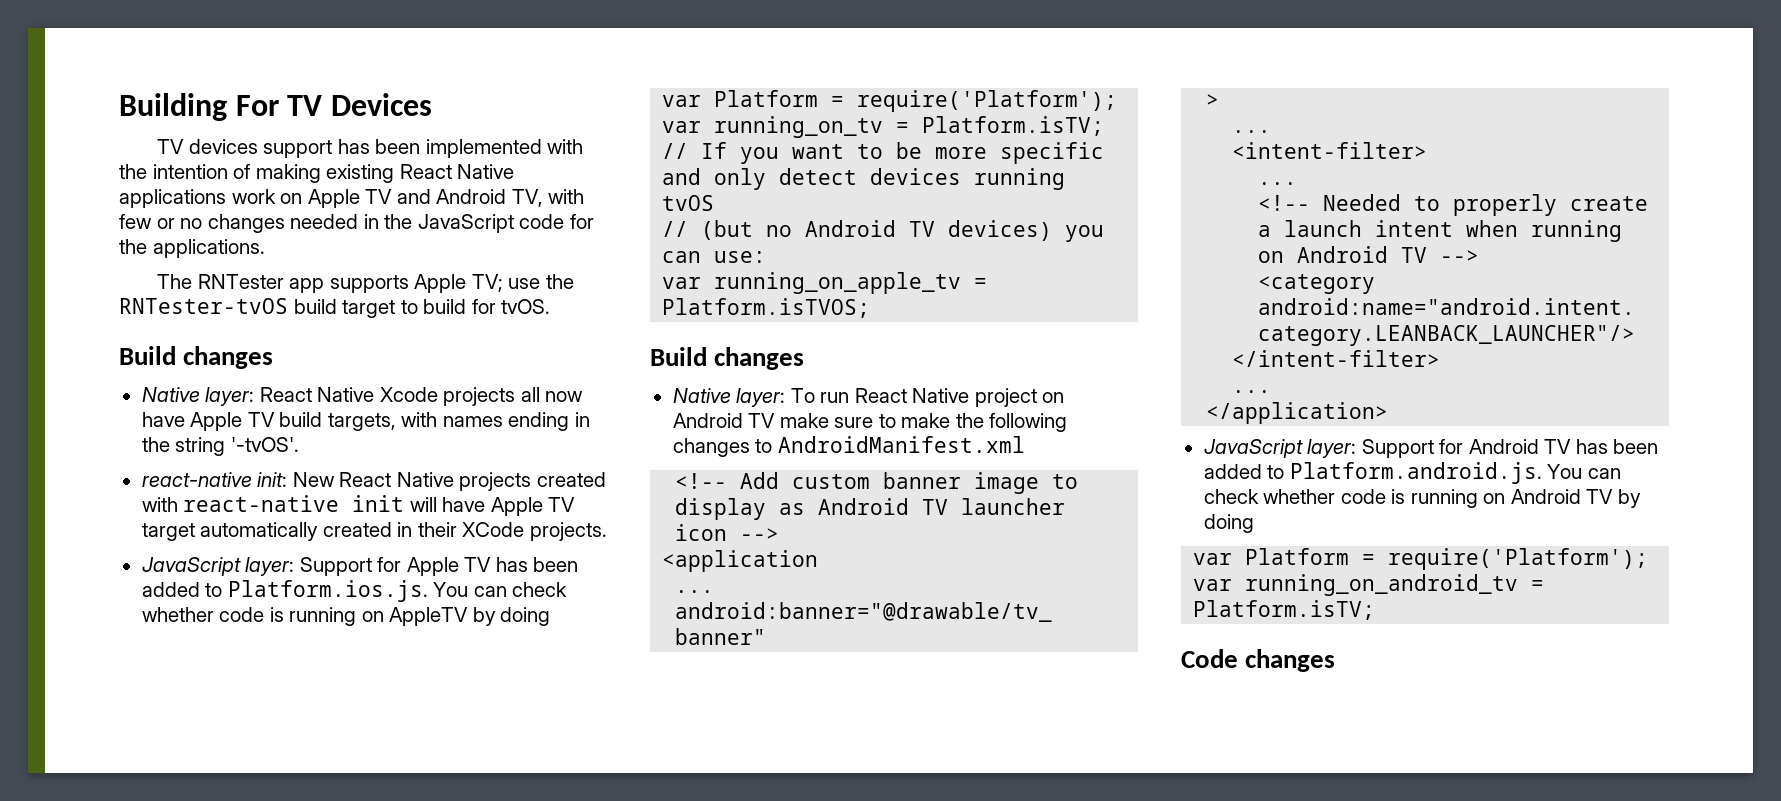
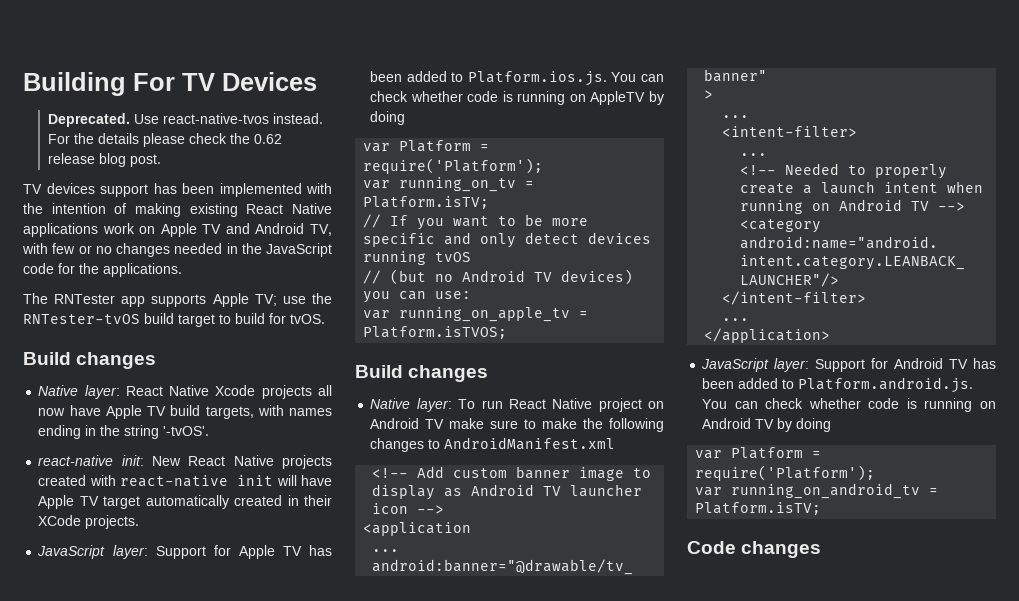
+ Deprecated. Use react-native-tvos instead. For the details please check the 0.62 release blog post.

